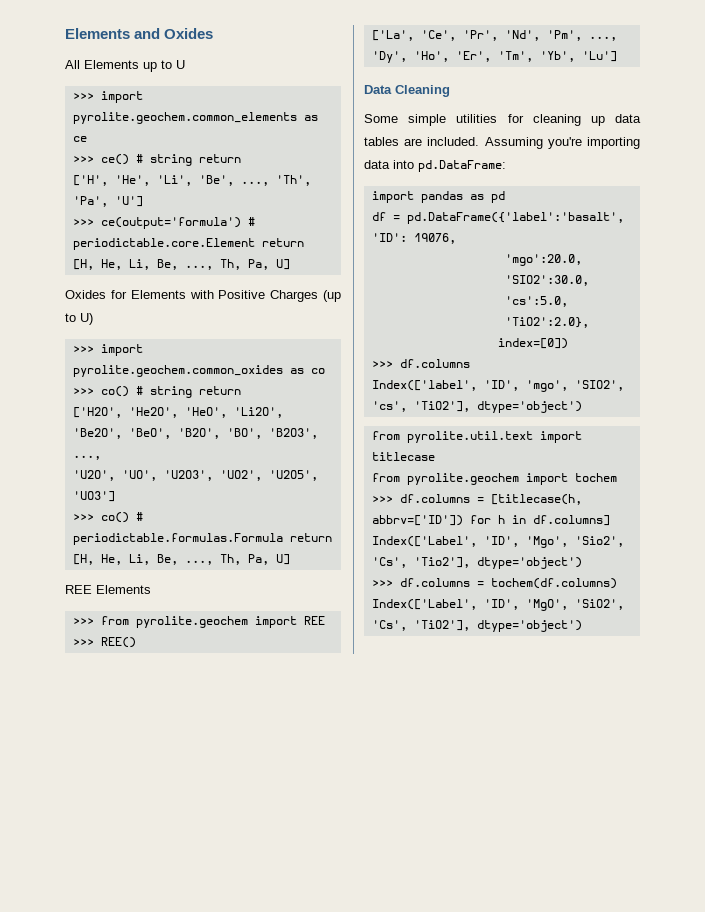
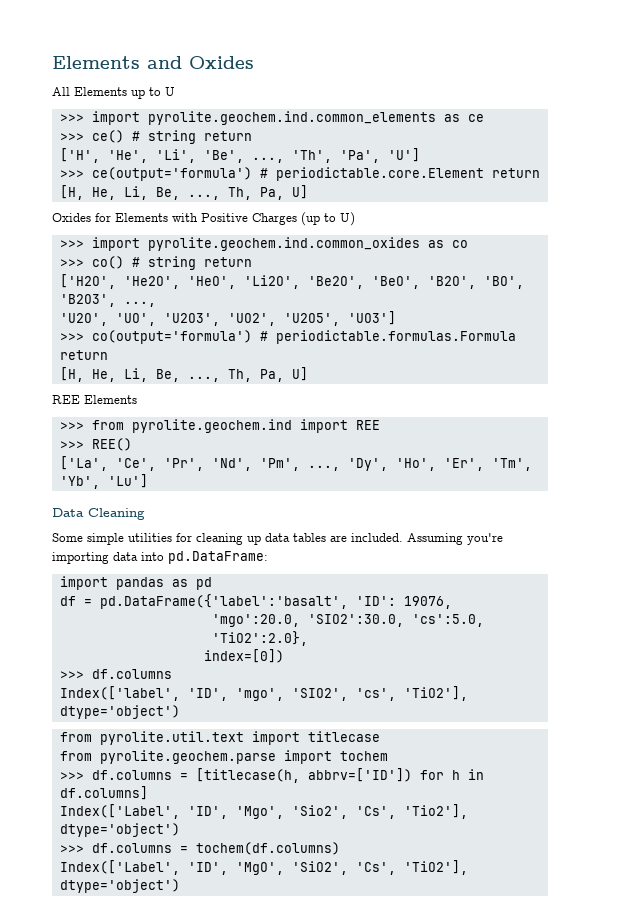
- >>> import pyrolite.geochem.common_elements as ce
+ >>> import pyrolite.geochem.ind.common_elements as ce
- >>> import pyrolite.geochem.common_oxides as co
+ >>> import pyrolite.geochem.ind.common_oxides as co
- >>> co() # periodictable.formulas.Formula return
+ >>> co(output='formula') # periodictable.formulas.Formula return
- >>> from pyrolite.geochem import REE
+ >>> from pyrolite.geochem.ind import REE
- from pyrolite.geochem import tochem
+ from pyrolite.geochem.parse import tochem

